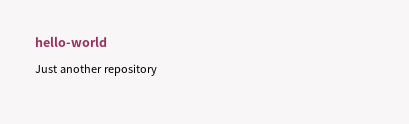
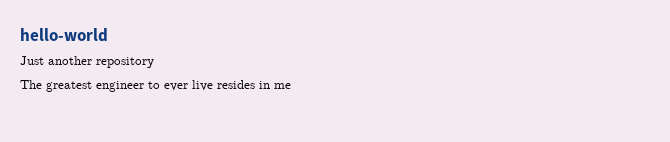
+ The greatest engineer to ever live resides in me

